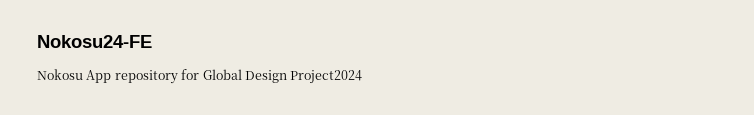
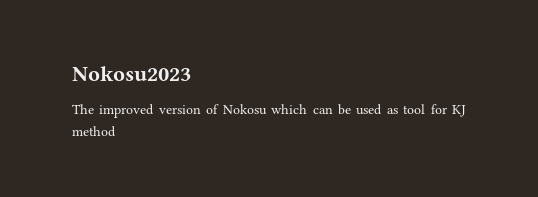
- Nokosu24-FE
- Nokosu App repository for Global Design Project2024
+ Nokosu2023
+ The improved version of Nokosu which can be used as tool for KJ method

